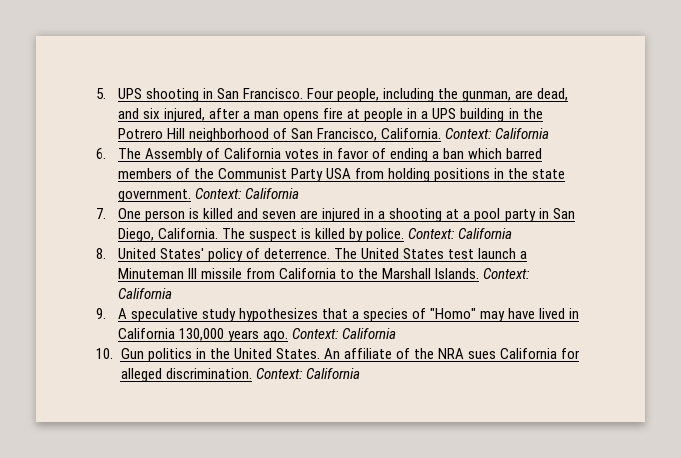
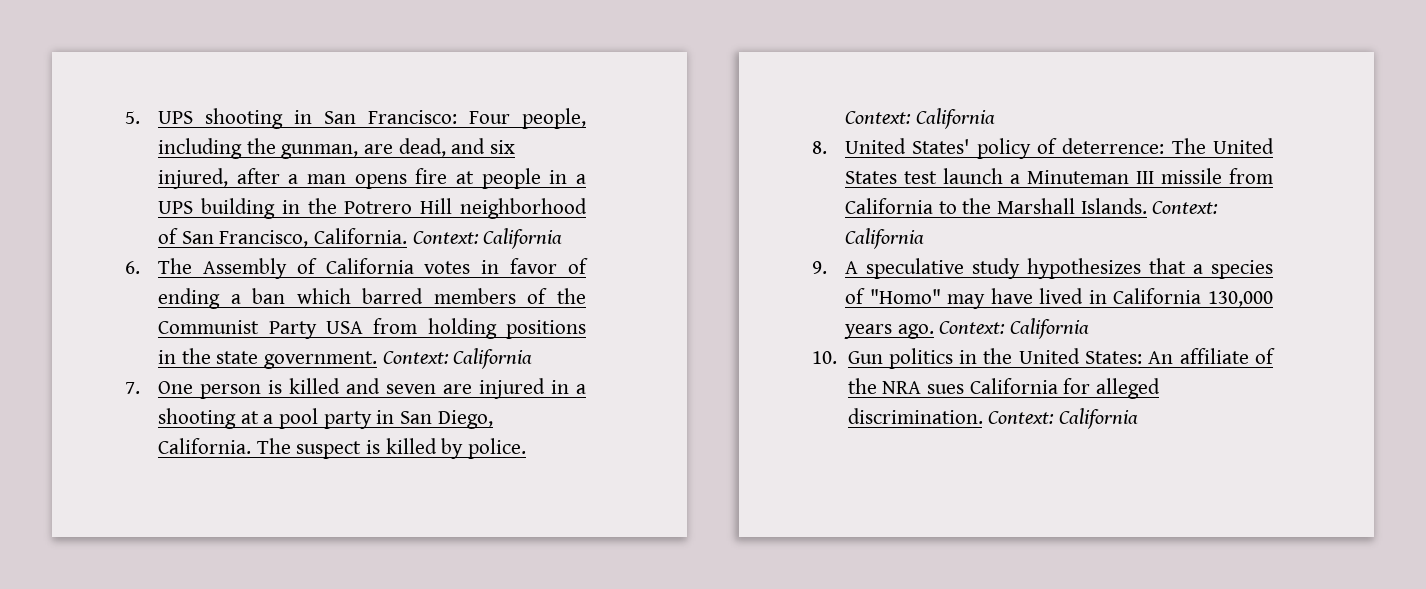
- 5. UPS shooting in San Francisco. Four people, including the gunman, are dead, and six injured, after a man opens fire at people in a UPS building in the Potrero Hill neighborhood of San Francisco, California.
+ 5. UPS shooting in San Francisco: Four people, including the gunman, are dead, and six injured, after a man opens fire at people in a UPS building in the Potrero Hill neighborhood of San Francisco, California.
- 8. United States' policy of deterrence. The United States test launch a Minuteman III missile from California to the Marshall Islands.
+ 8. United States' policy of deterrence: The United States test launch a Minuteman III missile from California to the Marshall Islands.
- 10. Gun politics in the United States. An affiliate of the NRA sues California for alleged discrimination.
+ 10. Gun politics in the United States: An affiliate of the NRA sues California for alleged discrimination.

